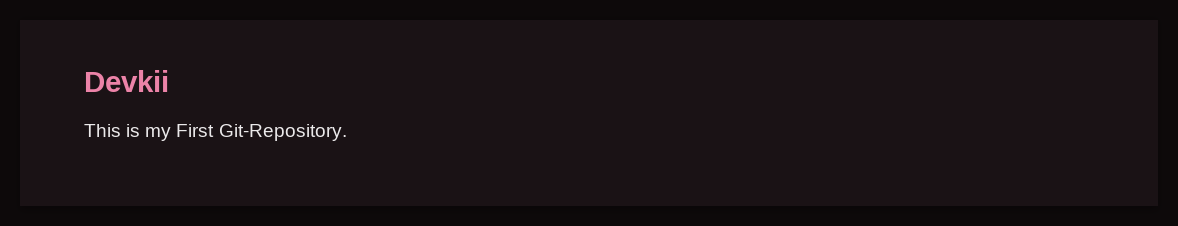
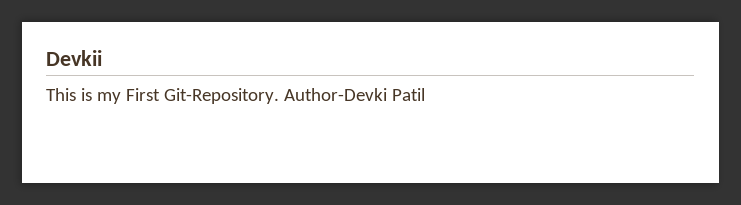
+ Author-Devki Patil

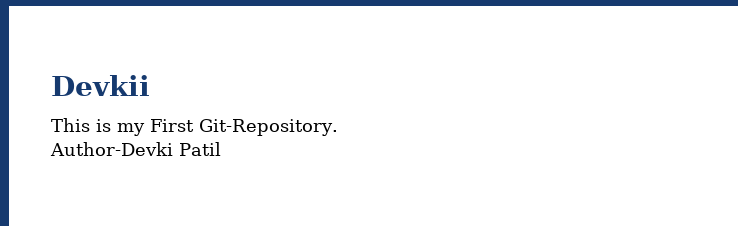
- This is my First Git-Repository. Author-Devki Patil
+ This is my First Git-Repository.
+ Author-Devki Patil

